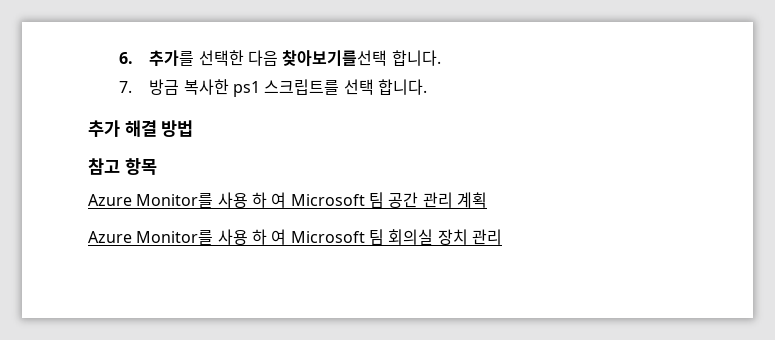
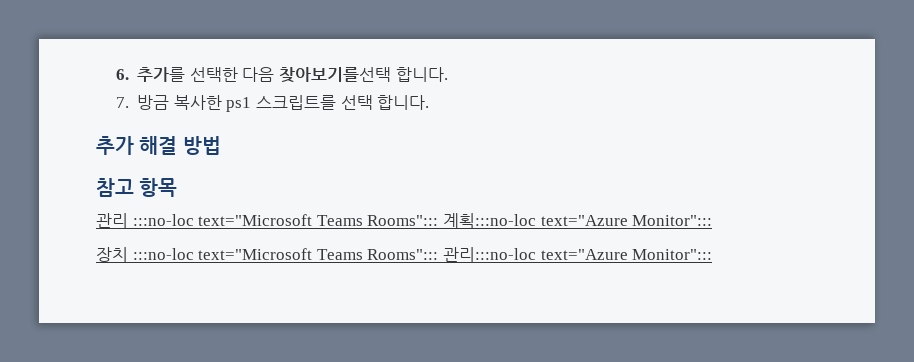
- Azure Monitor를 사용 하 여 Microsoft 팀 공간 관리 계획
- Azure Monitor를 사용 하 여 Microsoft 팀 회의실 장치 관리
+ 관리 :::no-loc text="Microsoft Teams Rooms"::: 계획:::no-loc text="Azure Monitor":::
+ 장치 :::no-loc text="Microsoft Teams Rooms"::: 관리:::no-loc text="Azure Monitor":::

